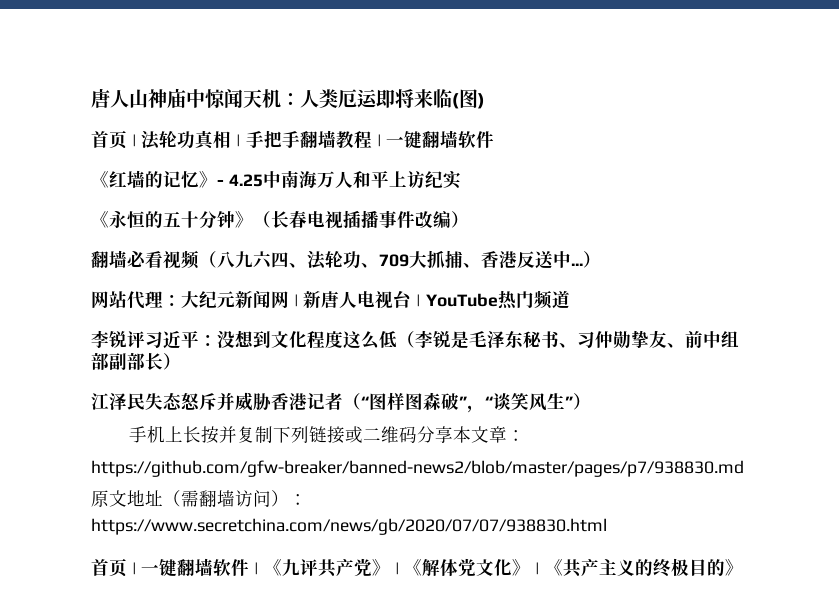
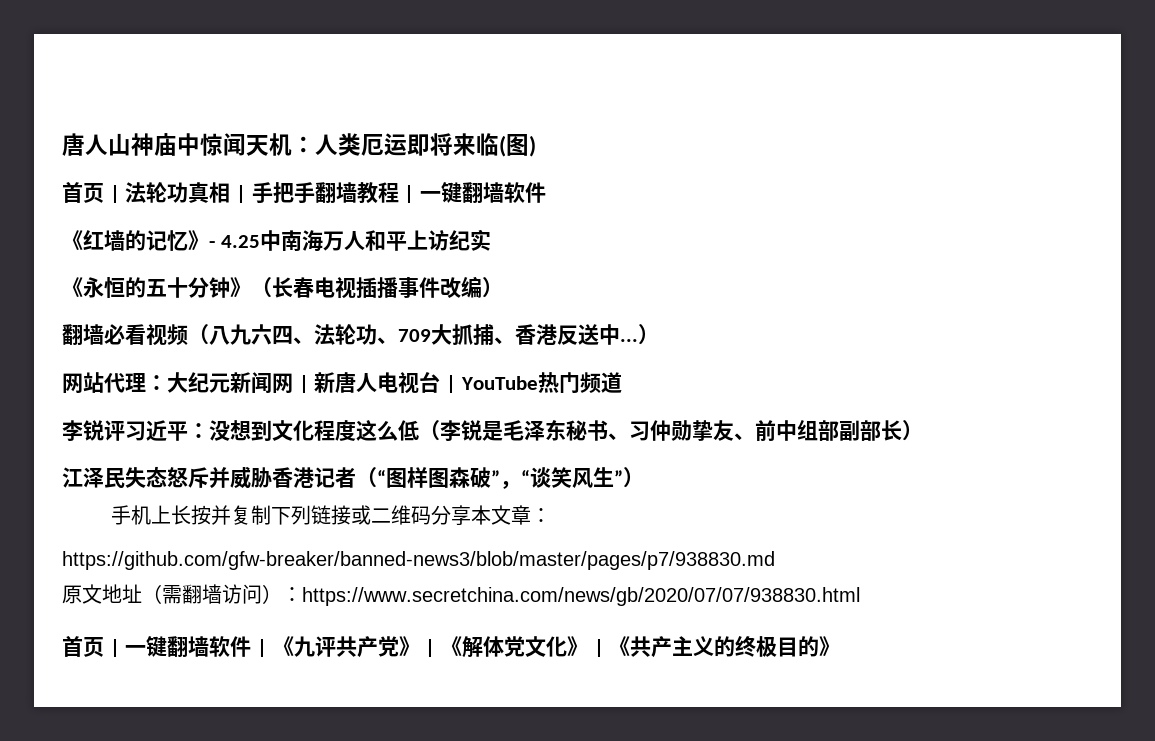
- https://github.com/gfw-breaker/banned-news2/blob/master/pages/p7/938830.md
+ https://github.com/gfw-breaker/banned-news3/blob/master/pages/p7/938830.md

